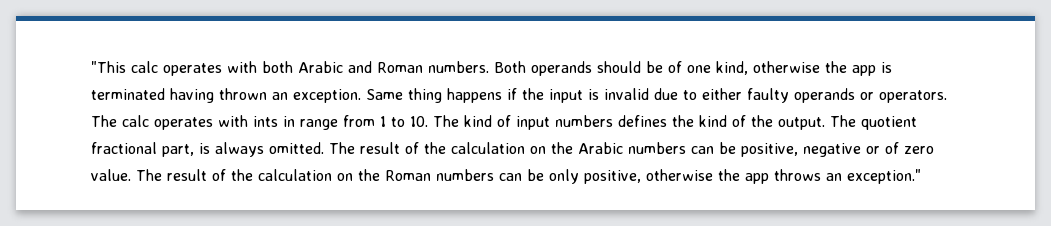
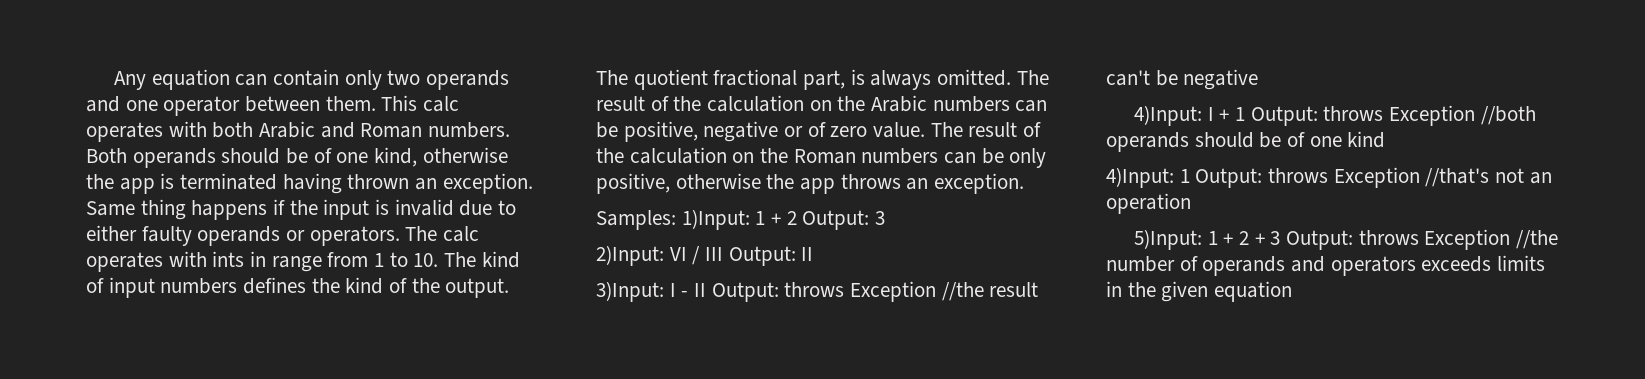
- "This calc operates with both Arabic and Roman numbers.
+ Any equation can contain only two operands and one operator between them. This calc operates with both Arabic and Roman numbers.
- The result of the calculation on the Roman numbers can be only positive, otherwise the app throws an exception."
+ The result of the calculation on the Roman numbers can be only positive, otherwise the app throws an exception.
+ Samples: 1)Input: 1 + 2 Output: 3
+ 2)Input: VI / III Output: II
+ 3)Input: I - II Output: throws Exception //the result can't be negative
+ 4)Input: I + 1 Output: throws Exception //both operands should be of one kind
+ 4)Input: 1 Output: throws Exception //that's not an operation
+ 5)Input: 1 + 2 + 3 Output: throws Exception //the number of operands and operators exceeds limits in the given equation

